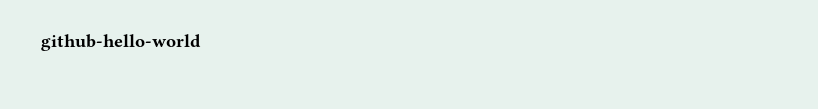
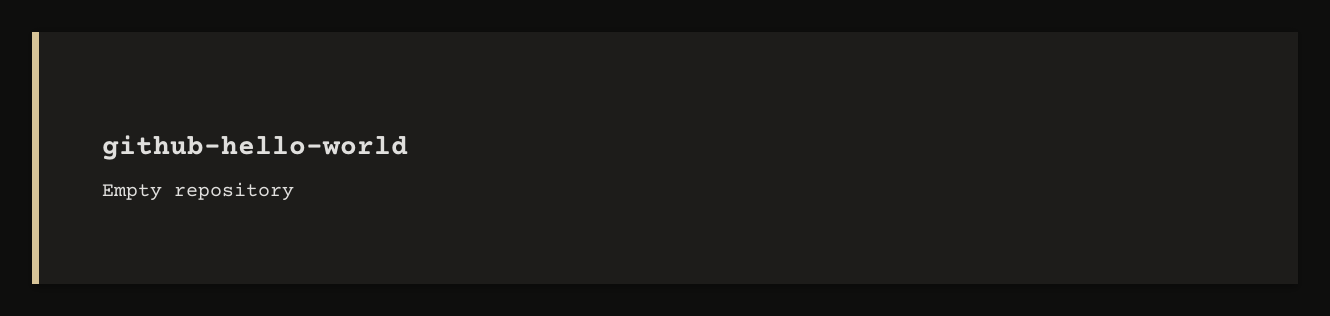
+ Empty repository

